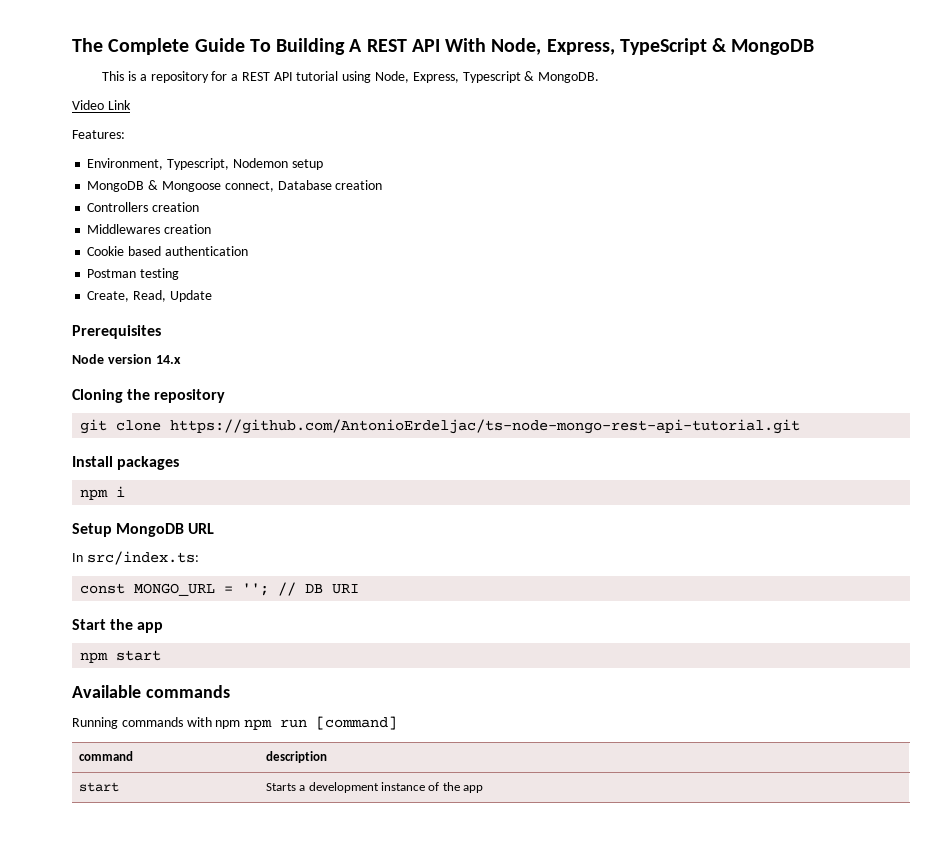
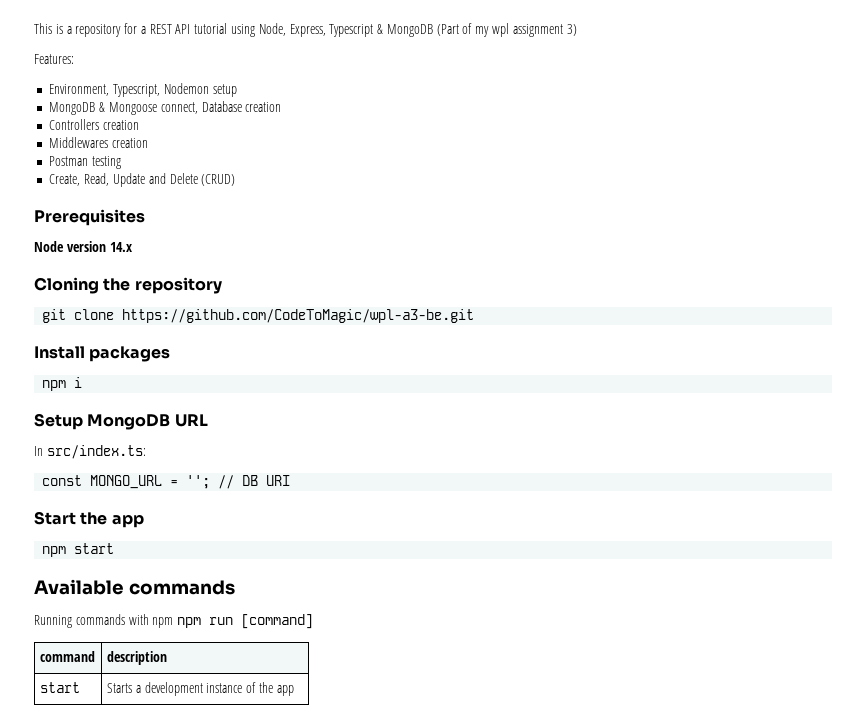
- The Complete Guide To Building A REST API With Node, Express, TypeScript & MongoDB
- This is a repository for a REST API tutorial using Node, Express, Typescript & MongoDB.
- Video Link
+ This is a repository for a REST API tutorial using Node, Express, Typescript & MongoDB (Part of my wpl assignment 3)
- Cookie based authentication
- Create, Read, Update
+ Create, Read, Update and Delete (CRUD)
- git clone https://github.com/AntonioErdeljac/ts-node-mongo-rest-api-tutorial.git
+ git clone https://github.com/CodeToMagic/wpl-a3-be.git

